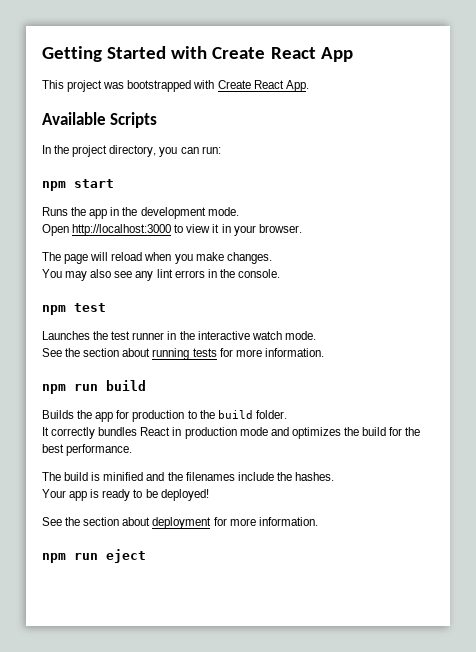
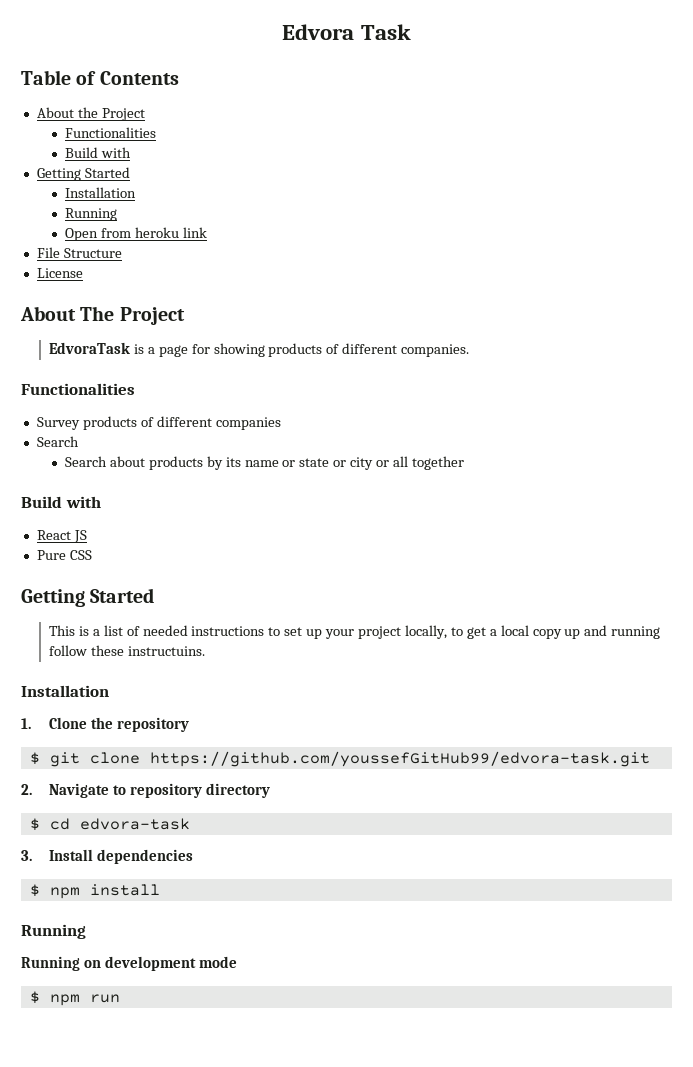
- Getting Started with Create React App
- This project was bootstrapped with Create React App.
- Available Scripts
- In the project directory, you can run:
- npm start
- Runs the app in the development mode.
- Open http://localhost:3000 to view it in your browser.
- The page will reload when you make changes.
- You may also see any lint errors in the console.
- npm test
- Launches the test runner in the interactive watch mode.
- See the section about running tests for more information.
- npm run build
- Builds the app for production to the build folder.
- It correctly bundles React in production mode and optimizes the build for the best performance.
- The build is minified and the filenames include the hashes.
- Your app is ready to be deployed!
- See the section about deployment for more information.
- npm run eject
+ Edvora Task
+ Table of Contents
+ About the Project
+ Functionalities
+ Build with
+ Getting Started
+ Installation
+ Running
+ Open from heroku link
+ File Structure
+ License
+ About The Project
+ EdvoraTask is a page for showing products of different companies.
+ Functionalities
+ Survey products of different companies
+ Search
+ Search about products by its name or state or city or all together
+ Build with
+ React JS
+ Pure CSS
+ Getting Started
+ This is a list of needed instructions to set up your project locally, to get a local copy up and running follow these instructuins.
+ Installation
+ 1. Clone the repository
+ $ git clone https://github.com/youssefGitHub99/edvora-task.git
+ 2. Navigate to repository directory
+ $ cd edvora-task
+ 3. Install dependencies
+ $ npm install
+ Running
+ Running on development mode
+ $ npm run

